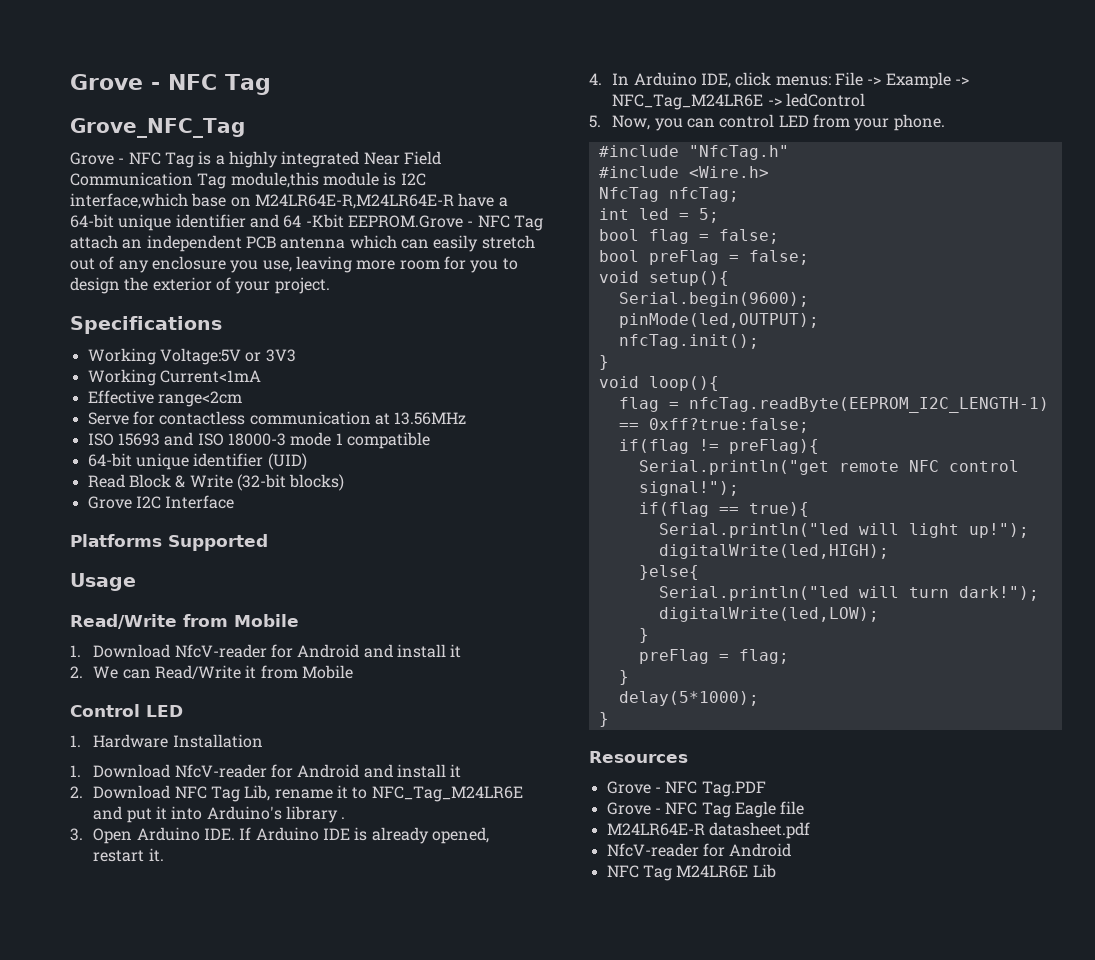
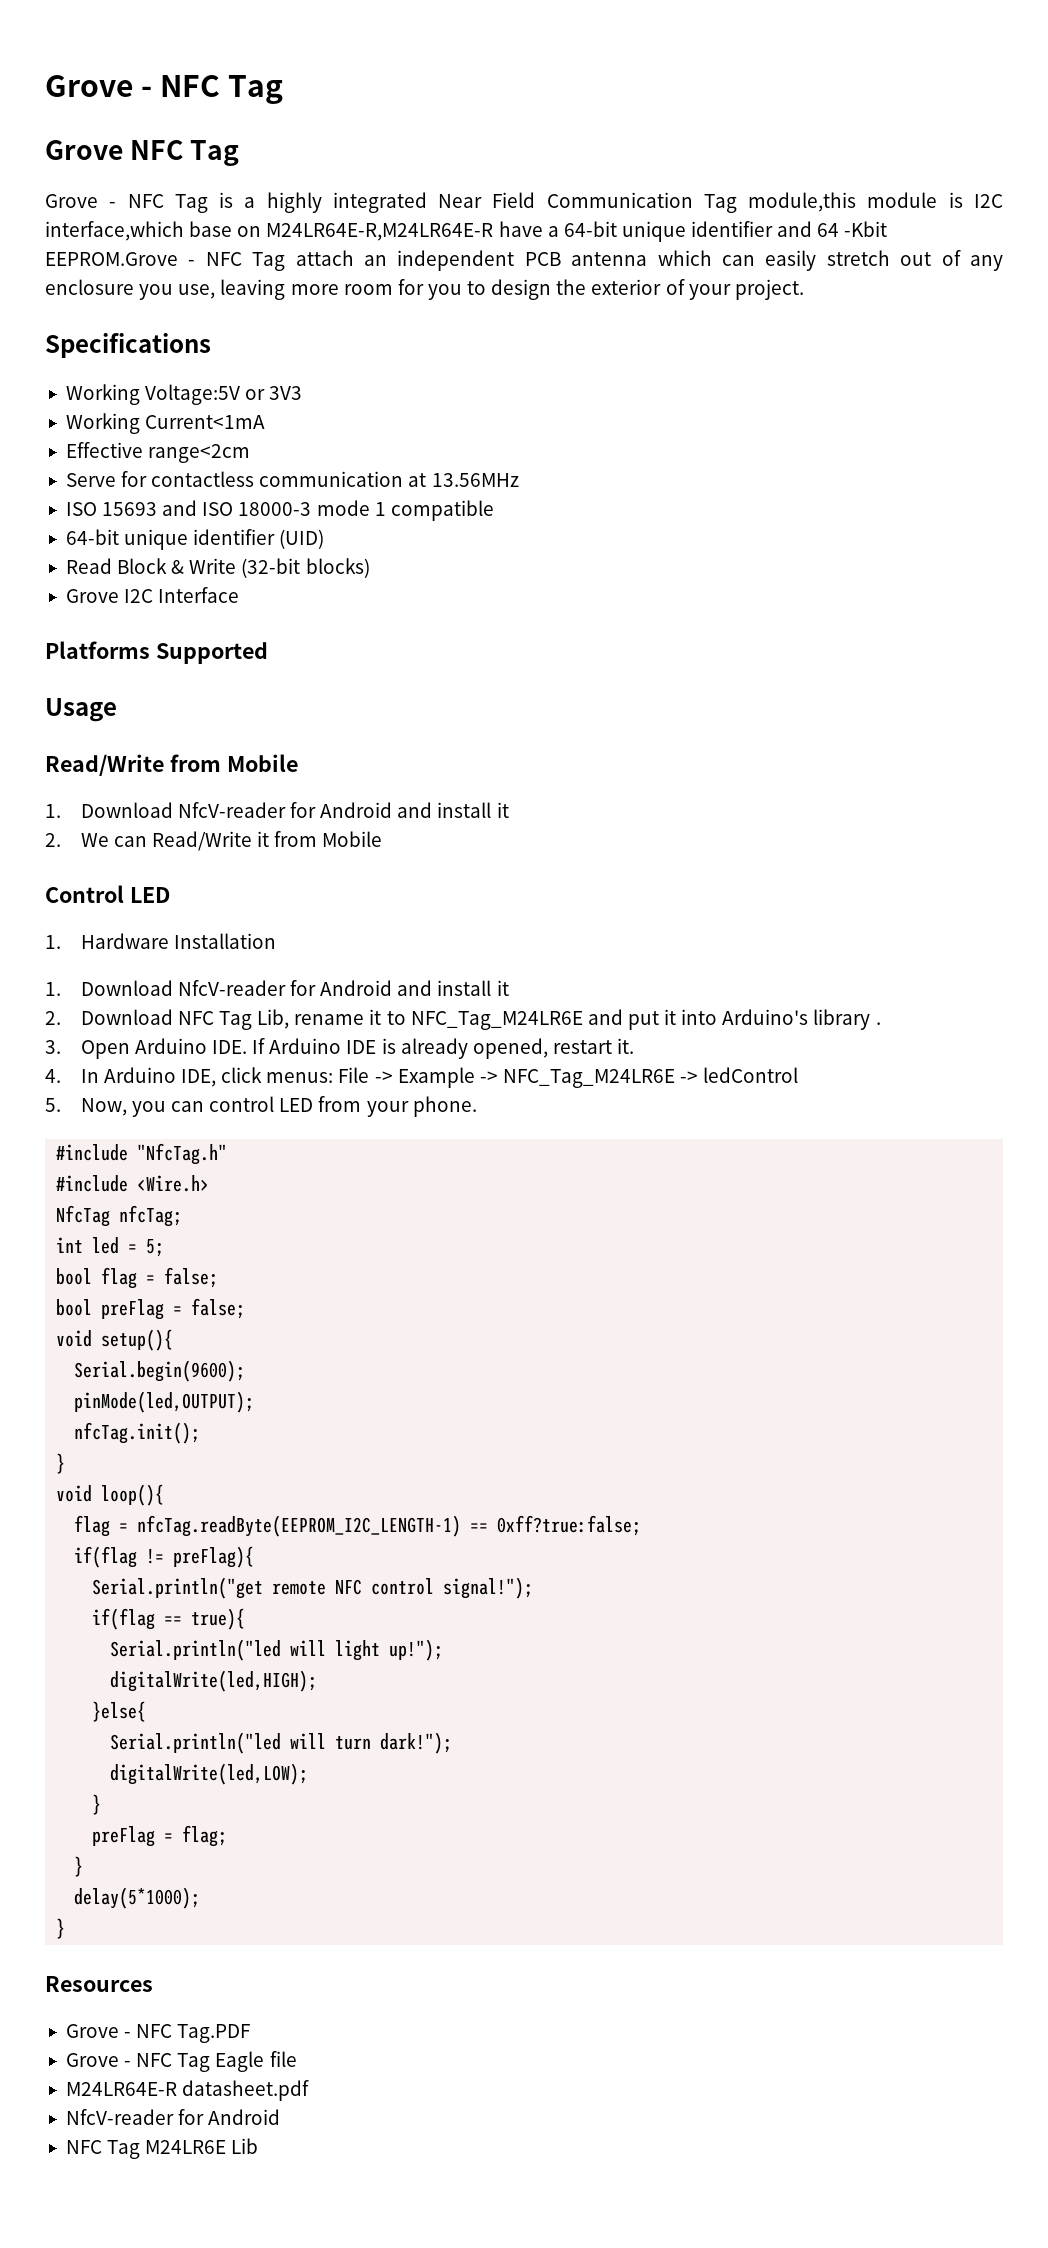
- Grove_NFC_Tag
+ Grove NFC Tag

